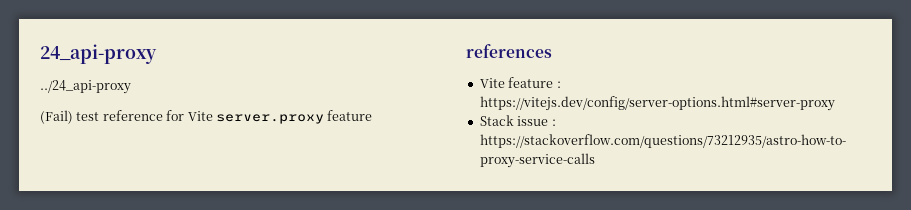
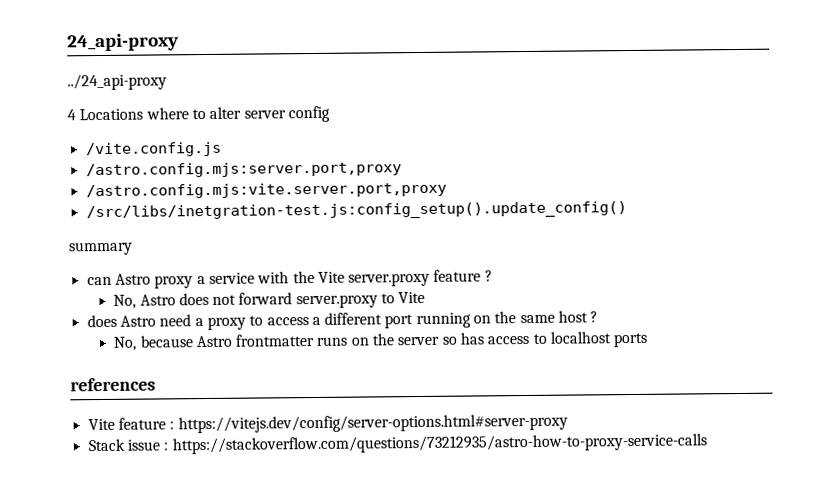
- (Fail) test reference for Vite server.proxy feature
+ 4 Locations where to alter server config
+ /vite.config.js
+ /astro.config.mjs:server.port,proxy
+ /astro.config.mjs:vite.server.port,proxy
+ /src/libs/inetgration-test.js:config_setup().update_config()
+ summary
+ can Astro proxy a service with the Vite server.proxy feature ?
+ No, Astro does not forward server.proxy to Vite
+ does Astro need a proxy to access a different port running on the same host ?
+ No, because Astro frontmatter runs on the server so has access to localhost ports

